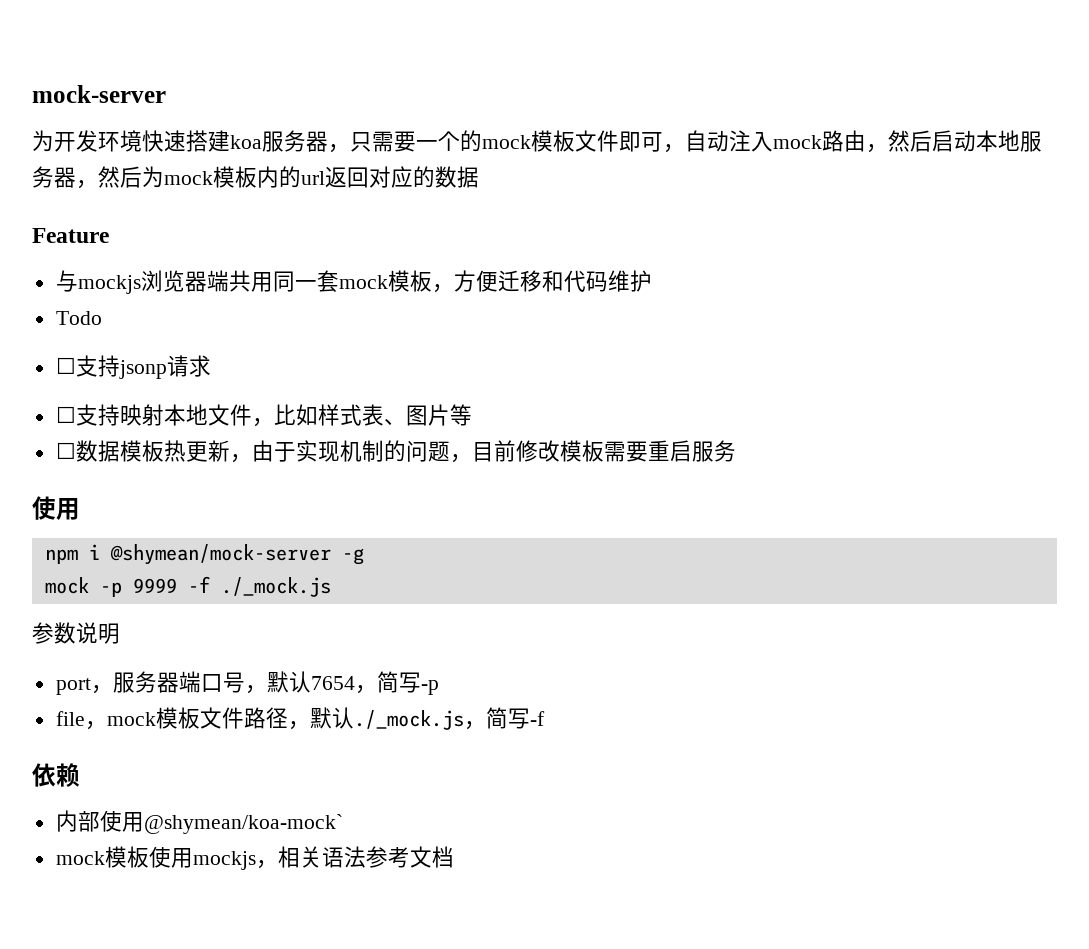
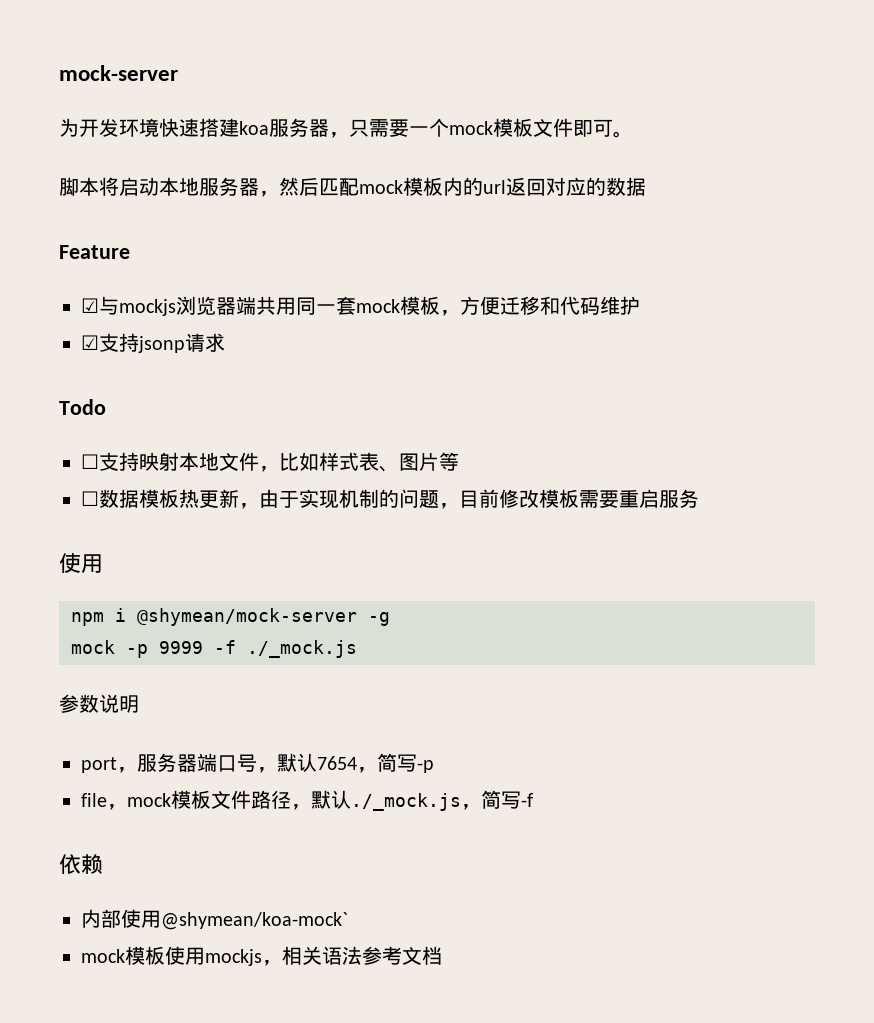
- 为开发环境快速搭建koa服务器，只需要一个的mock模板文件即可，自动注入mock路由，然后启动本地服务器，然后为mock模板内的url返回对应的数据
+ 为开发环境快速搭建koa服务器，只需要一个mock模板文件即可。
+ 脚本将启动本地服务器，然后匹配mock模板内的url返回对应的数据
- 与mockjs浏览器端共用同一套mock模板，方便迁移和代码维护
+ ☑与mockjs浏览器端共用同一套mock模板，方便迁移和代码维护
- Todo
- ☐支持jsonp请求
+ ☑支持jsonp请求
+ Todo

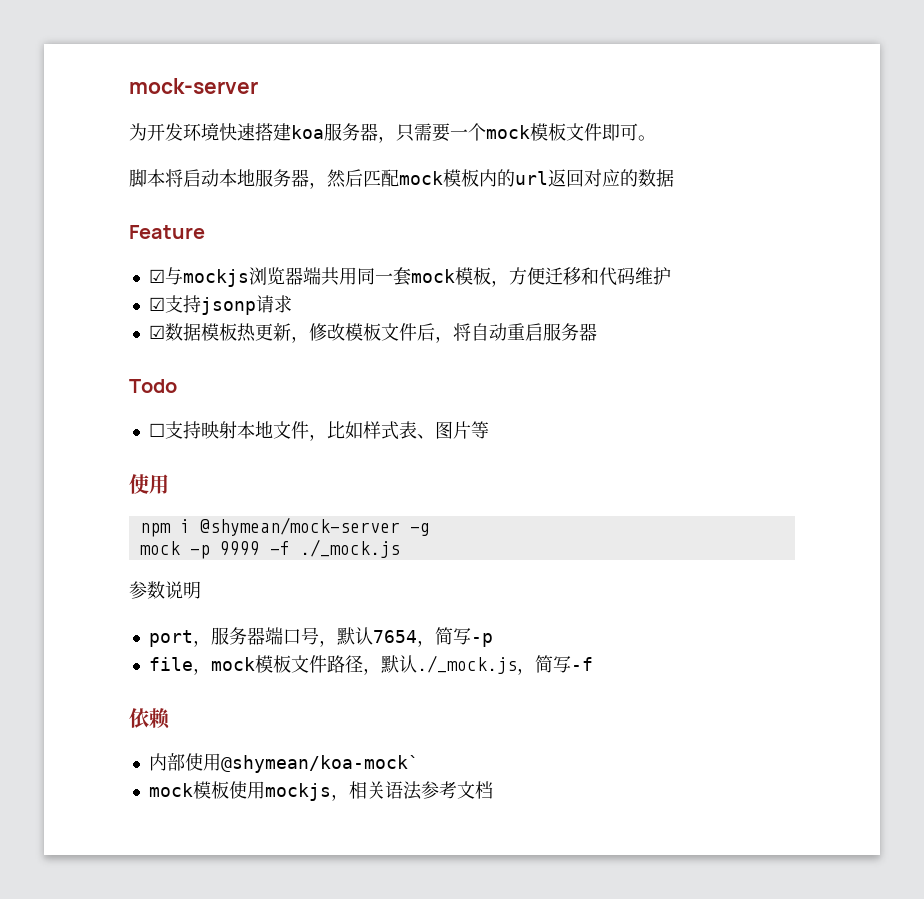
+ ☑数据模板热更新，修改模板文件后，将自动重启服务器
- ☐数据模板热更新，由于实现机制的问题，目前修改模板需要重启服务

